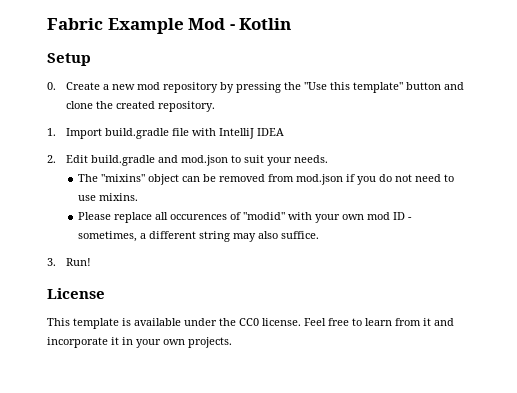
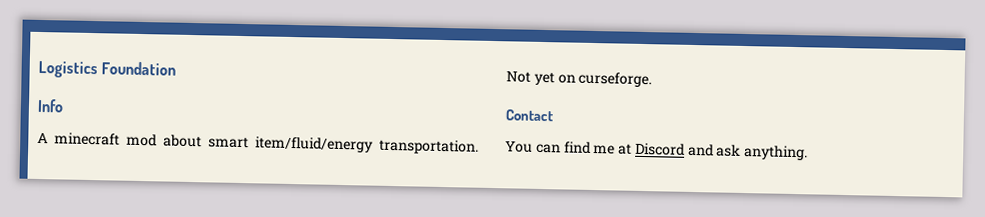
- Fabric Example Mod - Kotlin
- Setup
- 0. Create a new mod repository by pressing the "Use this template" button and clone the created repository.
- 1. Import build.gradle file with IntelliJ IDEA
- 2. Edit build.gradle and mod.json to suit your needs.
- The "mixins" object can be removed from mod.json if you do not need to use mixins.
- Please replace all occurences of "modid" with your own mod ID - sometimes, a different string may also suffice.
- 3. Run!
- License
- This template is available under the CC0 license. Feel free to learn from it and incorporate it in your own projects.
+ Logistics Foundation
+ Info
+ A minecraft mod about smart item/fluid/energy transportation. Not yet on curseforge.
+ Contact
+ You can find me at Discord and ask anything.

